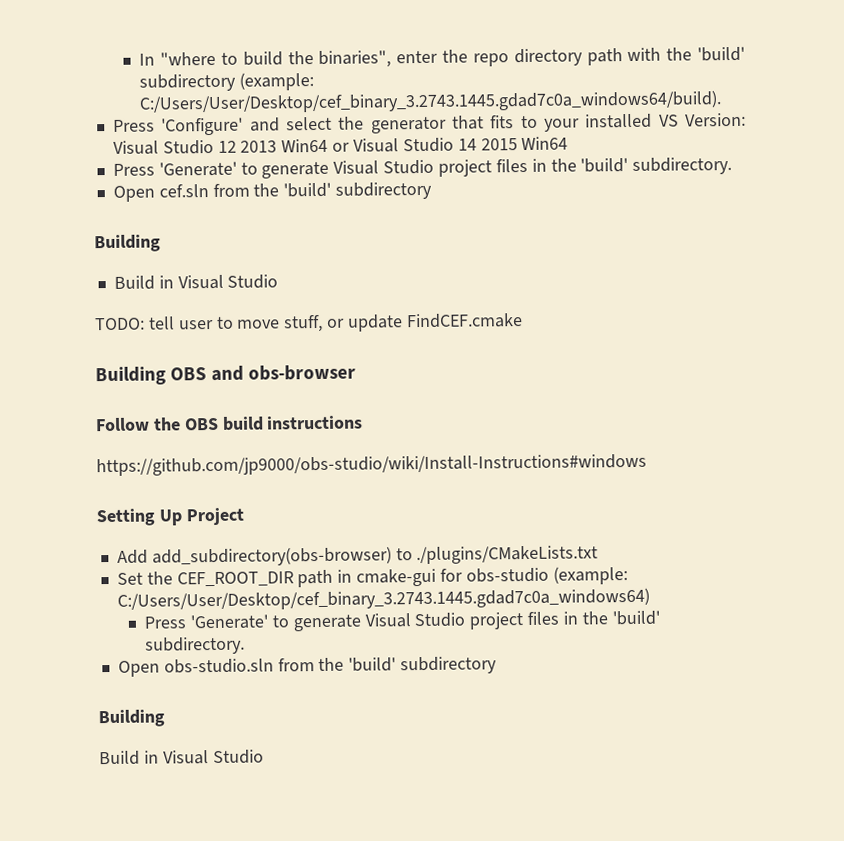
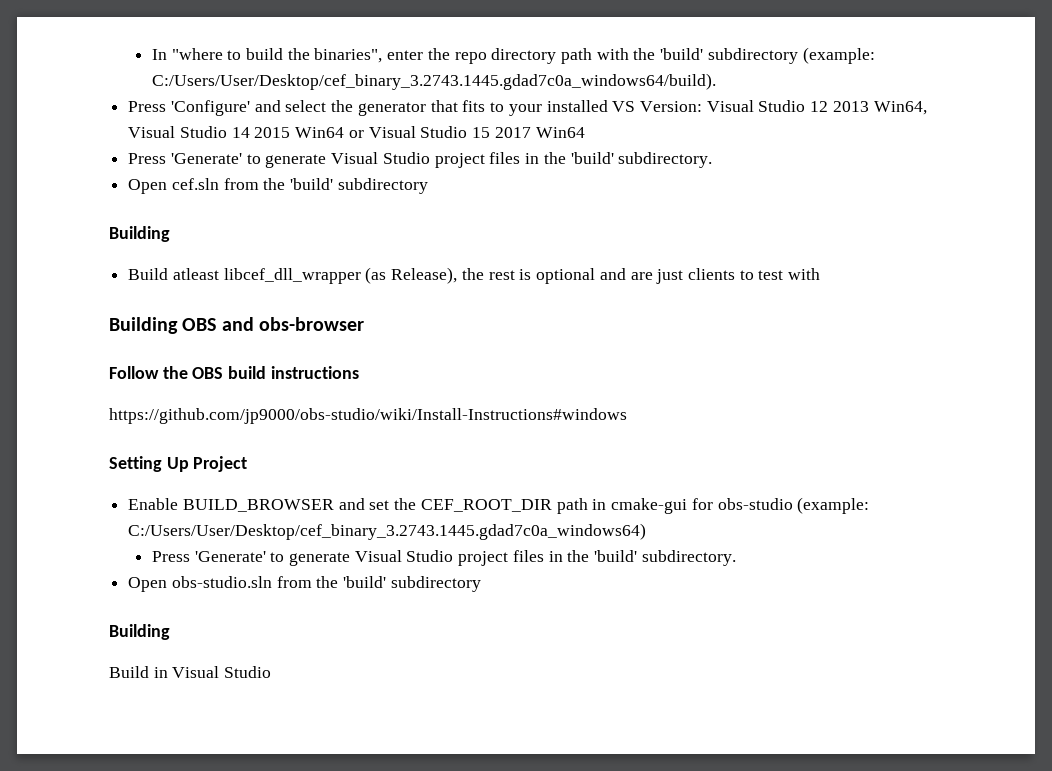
- Press 'Configure' and select the generator that fits to your installed VS Version: Visual Studio 12 2013 Win64 or Visual Studio 14 2015 Win64
+ Press 'Configure' and select the generator that fits to your installed VS Version: Visual Studio 12 2013 Win64, Visual Studio 14 2015 Win64 or Visual Studio 15 2017 Win64
  Open cef.sln from the 'build' subdirectory
  Building
- Build in Visual Studio
- TODO: tell user to move stuff, or update FindCEF.cmake
+ Build atleast libcef_dll_wrapper (as Release), the rest is optional and are just clients to test with
- Add add_subdirectory(obs-browser) to ./plugins/CMakeLists.txt
- Set the CEF_ROOT_DIR path in cmake-gui for obs-studio (example: C:/Users/User/Desktop/cef_binary_3.2743.1445.gdad7c0a_windows64)
+ Enable BUILD_BROWSER and set the CEF_ROOT_DIR path in cmake-gui for obs-studio (example: C:/Users/User/Desktop/cef_binary_3.2743.1445.gdad7c0a_windows64)

